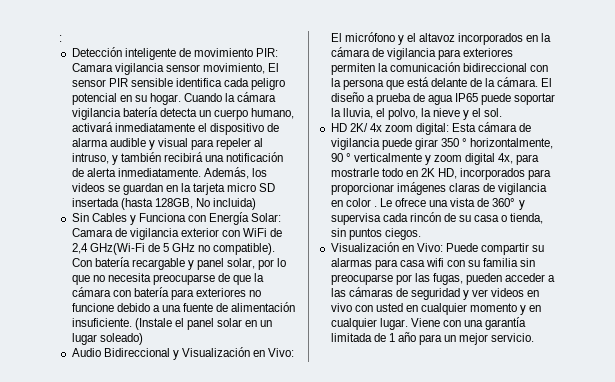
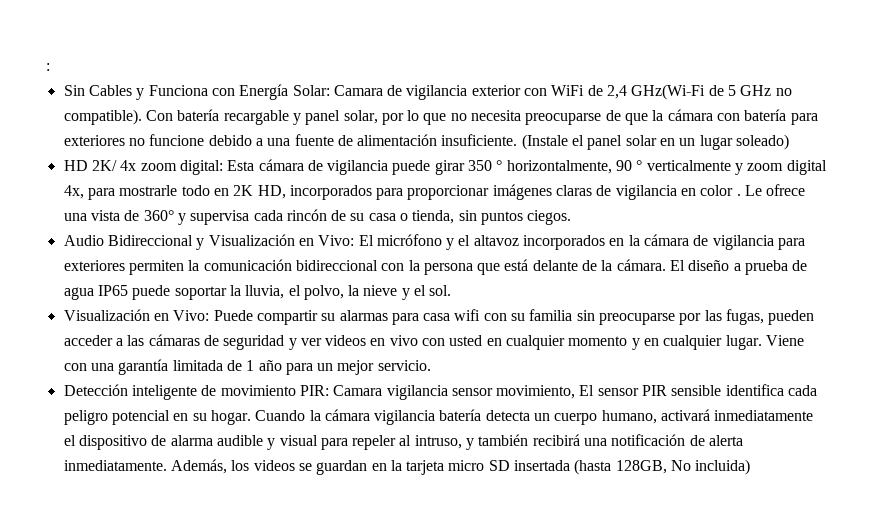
+ Sin Cables y Funciona con Energía Solar: Camara de vigilancia exterior con WiFi de 2,4 GHz(Wi-Fi de 5 GHz no compatible). Con batería recargable y panel solar, por lo que no necesita preocuparse de que la cámara con batería para exteriores no funcione debido a una fuente de alimentación insuficiente. (Instale el panel solar en un lugar soleado)
+ HD 2K/ 4x zoom digital: Esta cámara de vigilancia puede girar 350 ° horizontalmente, 90 ° verticalmente y zoom digital 4x, para mostrarle todo en 2K HD, incorporados para proporcionar imágenes claras de vigilancia en color . Le ofrece una vista de 360° y supervisa cada rincón de su casa o tienda, sin puntos ciegos.
+ Audio Bidireccional y Visualización en Vivo: El micrófono y el altavoz incorporados en la cámara de vigilancia para exteriores permiten la comunicación bidireccional con la persona que está delante de la cámara. El diseño a prueba de agua IP65 puede soportar la lluvia, el polvo, la nieve y el sol.
+ Visualización en Vivo: Puede compartir su alarmas para casa wifi con su familia sin preocuparse por las fugas, pueden acceder a las cámaras de seguridad y ver videos en vivo con usted en cualquier momento y en cualquier lugar. Viene con una garantía limitada de 1 año para un mejor servicio.
- Sin Cables y Funciona con Energía Solar: Camara de vigilancia exterior con WiFi de 2,4 GHz(Wi-Fi de 5 GHz no compatible). Con batería recargable y panel solar, por lo que no necesita preocuparse de que la cámara con batería para exteriores no funcione debido a una fuente de alimentación insuficiente. (Instale el panel solar en un lugar soleado)
- Audio Bidireccional y Visualización en Vivo: El micrófono y el altavoz incorporados en la cámara de vigilancia para exteriores permiten la comunicación bidireccional con la persona que está delante de la cámara. El diseño a prueba de agua IP65 puede soportar la lluvia, el polvo, la nieve y el sol.
- HD 2K/ 4x zoom digital: Esta cámara de vigilancia puede girar 350 ° horizontalmente, 90 ° verticalmente y zoom digital 4x, para mostrarle todo en 2K HD, incorporados para proporcionar imágenes claras de vigilancia en color . Le ofrece una vista de 360° y supervisa cada rincón de su casa o tienda, sin puntos ciegos.
- Visualización en Vivo: Puede compartir su alarmas para casa wifi con su familia sin preocuparse por las fugas, pueden acceder a las cámaras de seguridad y ver videos en vivo con usted en cualquier momento y en cualquier lugar. Viene con una garantía limitada de 1 año para un mejor servicio.

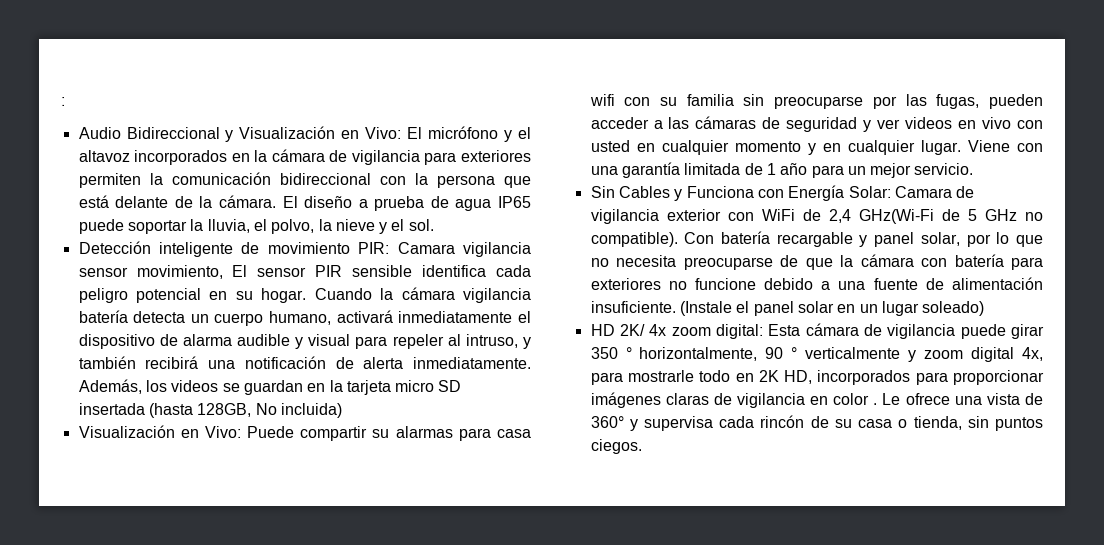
+ Audio Bidireccional y Visualización en Vivo: El micrófono y el altavoz incorporados en la cámara de vigilancia para exteriores permiten la comunicación bidireccional con la persona que está delante de la cámara. El diseño a prueba de agua IP65 puede soportar la lluvia, el polvo, la nieve y el sol.
+ Detección inteligente de movimiento PIR: Camara vigilancia sensor movimiento, El sensor PIR sensible identifica cada peligro potencial en su hogar. Cuando la cámara vigilancia batería detecta un cuerpo humano, activará inmediatamente el dispositivo de alarma audible y visual para repeler al intruso, y también recibirá una notificación de alerta inmediatamente. Además, los videos se guardan en la tarjeta micro SD insertada (hasta 128GB, No incluida)
+ Visualización en Vivo: Puede compartir su alarmas para casa wifi con su familia sin preocuparse por las fugas, pueden acceder a las cámaras de seguridad y ver videos en vivo con usted en cualquier momento y en cualquier lugar. Viene con una garantía limitada de 1 año para un mejor servicio.
- Audio Bidireccional y Visualización en Vivo: El micrófono y el altavoz incorporados en la cámara de vigilancia para exteriores permiten la comunicación bidireccional con la persona que está delante de la cámara. El diseño a prueba de agua IP65 puede soportar la lluvia, el polvo, la nieve y el sol.
- Visualización en Vivo: Puede compartir su alarmas para casa wifi con su familia sin preocuparse por las fugas, pueden acceder a las cámaras de seguridad y ver videos en vivo con usted en cualquier momento y en cualquier lugar. Viene con una garantía limitada de 1 año para un mejor servicio.
- Detección inteligente de movimiento PIR: Camara vigilancia sensor movimiento, El sensor PIR sensible identifica cada peligro potencial en su hogar. Cuando la cámara vigilancia batería detecta un cuerpo humano, activará inmediatamente el dispositivo de alarma audible y visual para repeler al intruso, y también recibirá una notificación de alerta inmediatamente. Además, los videos se guardan en la tarjeta micro SD insertada (hasta 128GB, No incluida)

